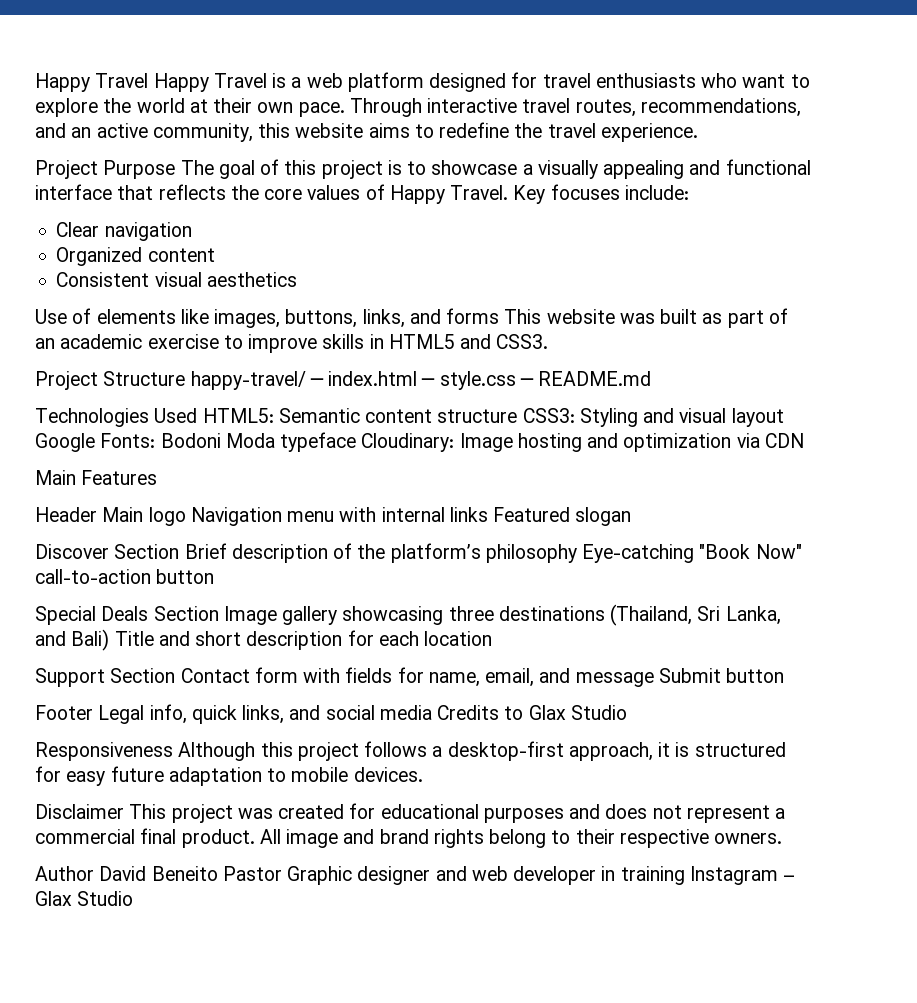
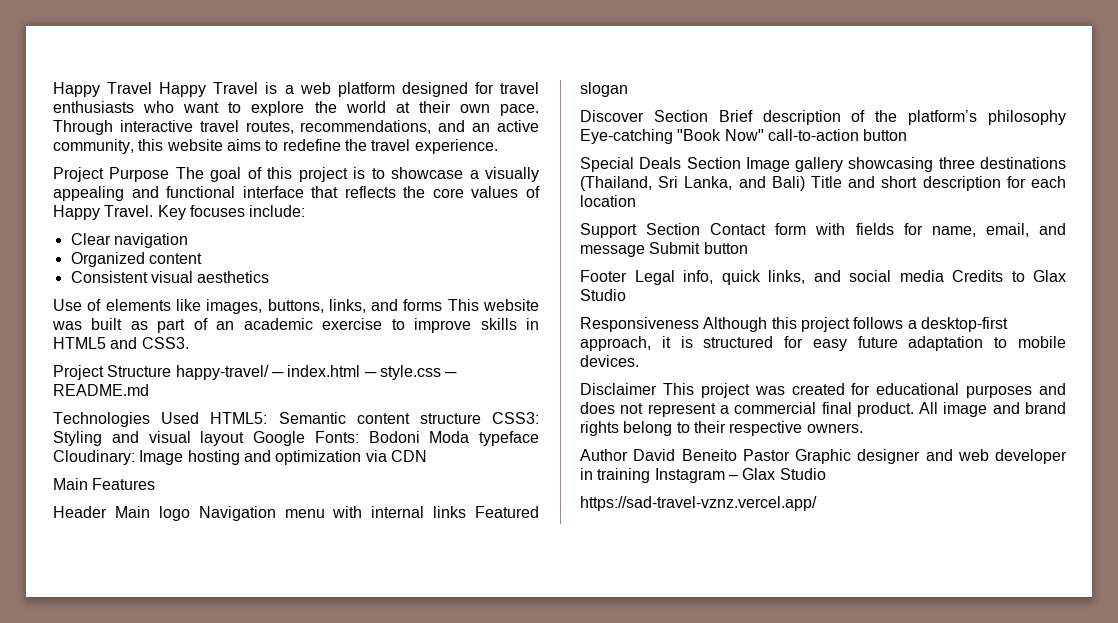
+ https://sad-travel-vznz.vercel.app/

